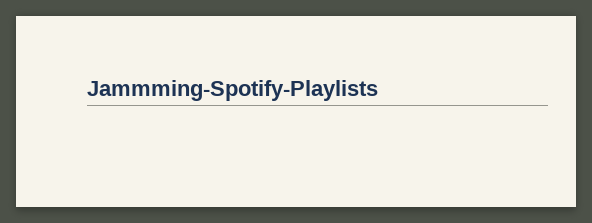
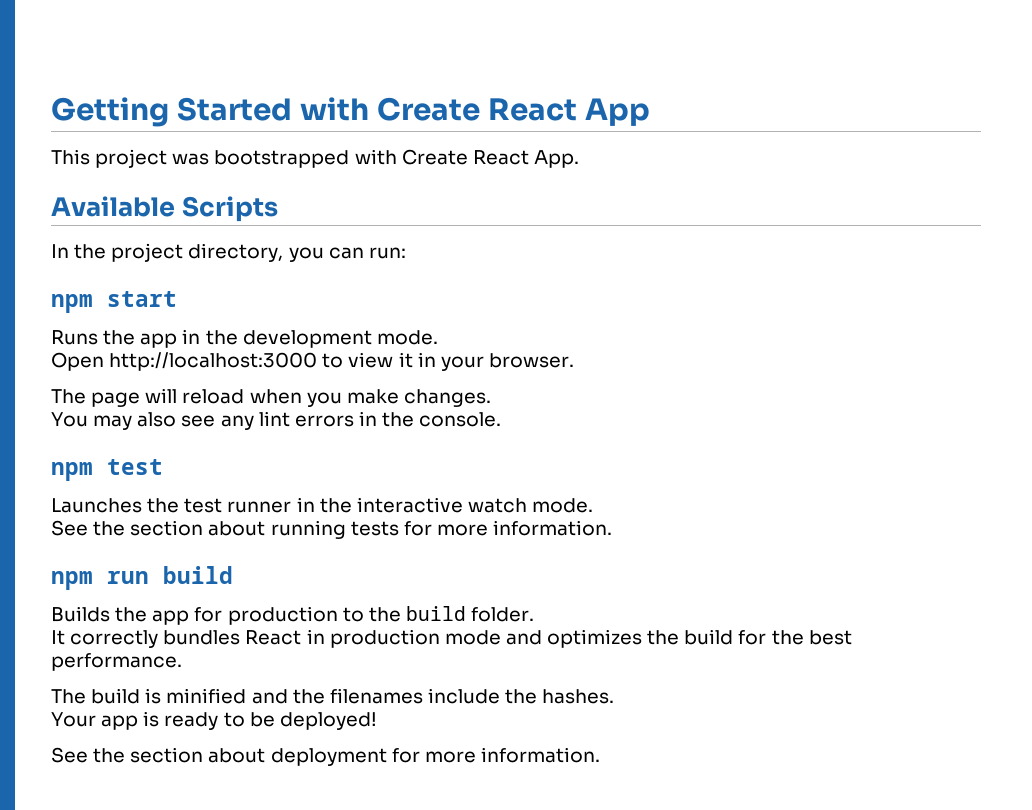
- Jammming-Spotify-Playlists
+ Getting Started with Create React App
+ This project was bootstrapped with Create React App.
+ Available Scripts
+ In the project directory, you can run:
+ npm start
+ Runs the app in the development mode.
+ Open http://localhost:3000 to view it in your browser.
+ The page will reload when you make changes.
+ You may also see any lint errors in the console.
+ npm test
+ Launches the test runner in the interactive watch mode.
+ See the section about running tests for more information.
+ npm run build
+ Builds the app for production to the build folder.
+ It correctly bundles React in production mode and optimizes the build for the best performance.
+ The build is minified and the filenames include the hashes.
+ Your app is ready to be deployed!
+ See the section about deployment for more information.

